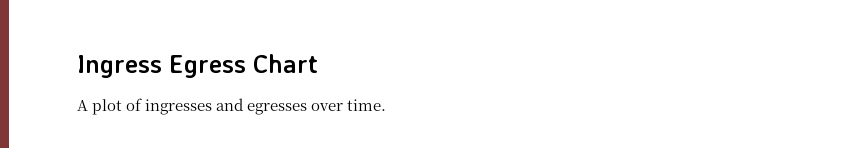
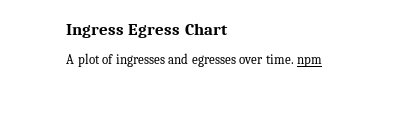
- A plot of ingresses and egresses over time.
+ A plot of ingresses and egresses over time. npm

